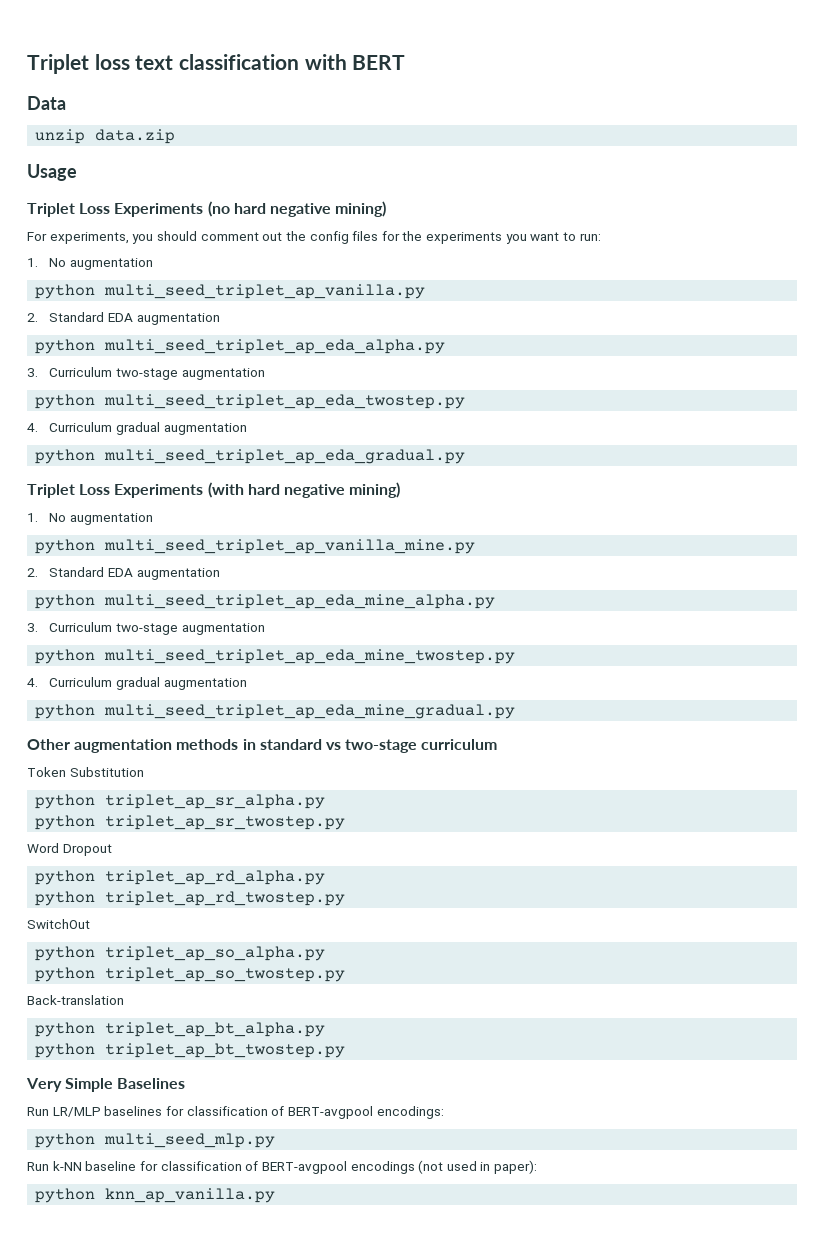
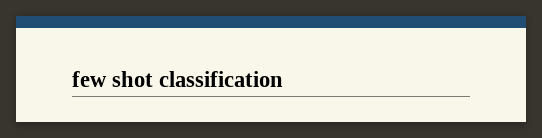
- Triplet loss text classification with BERT
- Data
- unzip data.zip
- Usage
- Triplet Loss Experiments (no hard negative mining)
- For experiments, you should comment out the config files for the experiments you want to run:
- 1. No augmentation
- python multi_seed_triplet_ap_vanilla.py
- 2. Standard EDA augmentation
- python multi_seed_triplet_ap_eda_alpha.py
- 3. Curriculum two-stage augmentation
- python multi_seed_triplet_ap_eda_twostep.py
- 4. Curriculum gradual augmentation
- python multi_seed_triplet_ap_eda_gradual.py
- Triplet Loss Experiments (with hard negative mining)
- 1. No augmentation
- python multi_seed_triplet_ap_vanilla_mine.py
- 2. Standard EDA augmentation
- python multi_seed_triplet_ap_eda_mine_alpha.py
- 3. Curriculum two-stage augmentation
- python multi_seed_triplet_ap_eda_mine_twostep.py
- 4. Curriculum gradual augmentation
- python multi_seed_triplet_ap_eda_mine_gradual.py
- Other augmentation methods in standard vs two-stage curriculum
- Token Substitution
- python triplet_ap_sr_alpha.py
- python triplet_ap_sr_twostep.py
- Word Dropout
- python triplet_ap_rd_alpha.py
- python triplet_ap_rd_twostep.py
- SwitchOut
- python triplet_ap_so_alpha.py
- python triplet_ap_so_twostep.py
- Back-translation
- python triplet_ap_bt_alpha.py
- python triplet_ap_bt_twostep.py
- Very Simple Baselines
- Run LR/MLP baselines for classification of BERT-avgpool encodings:
- python multi_seed_mlp.py
- Run k-NN baseline for classification of BERT-avgpool encodings (not used in paper):
- python knn_ap_vanilla.py
+ few shot classification

